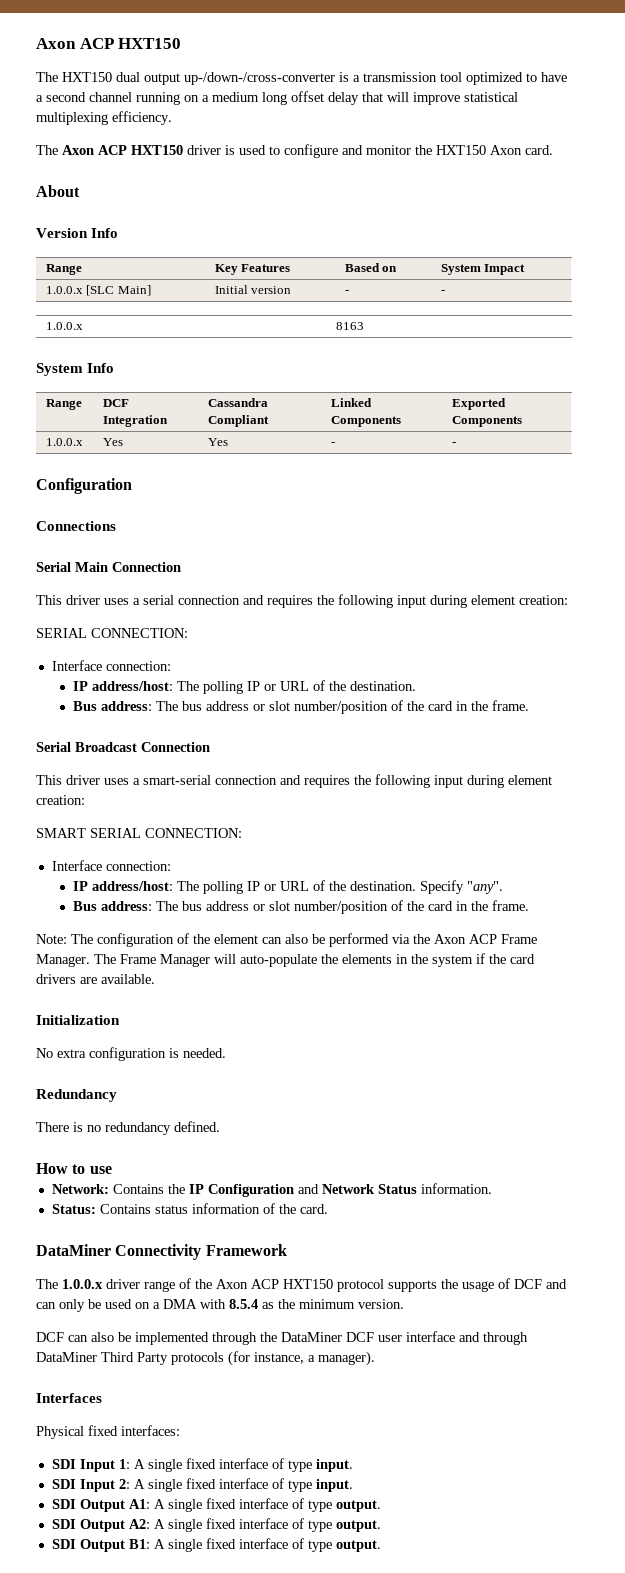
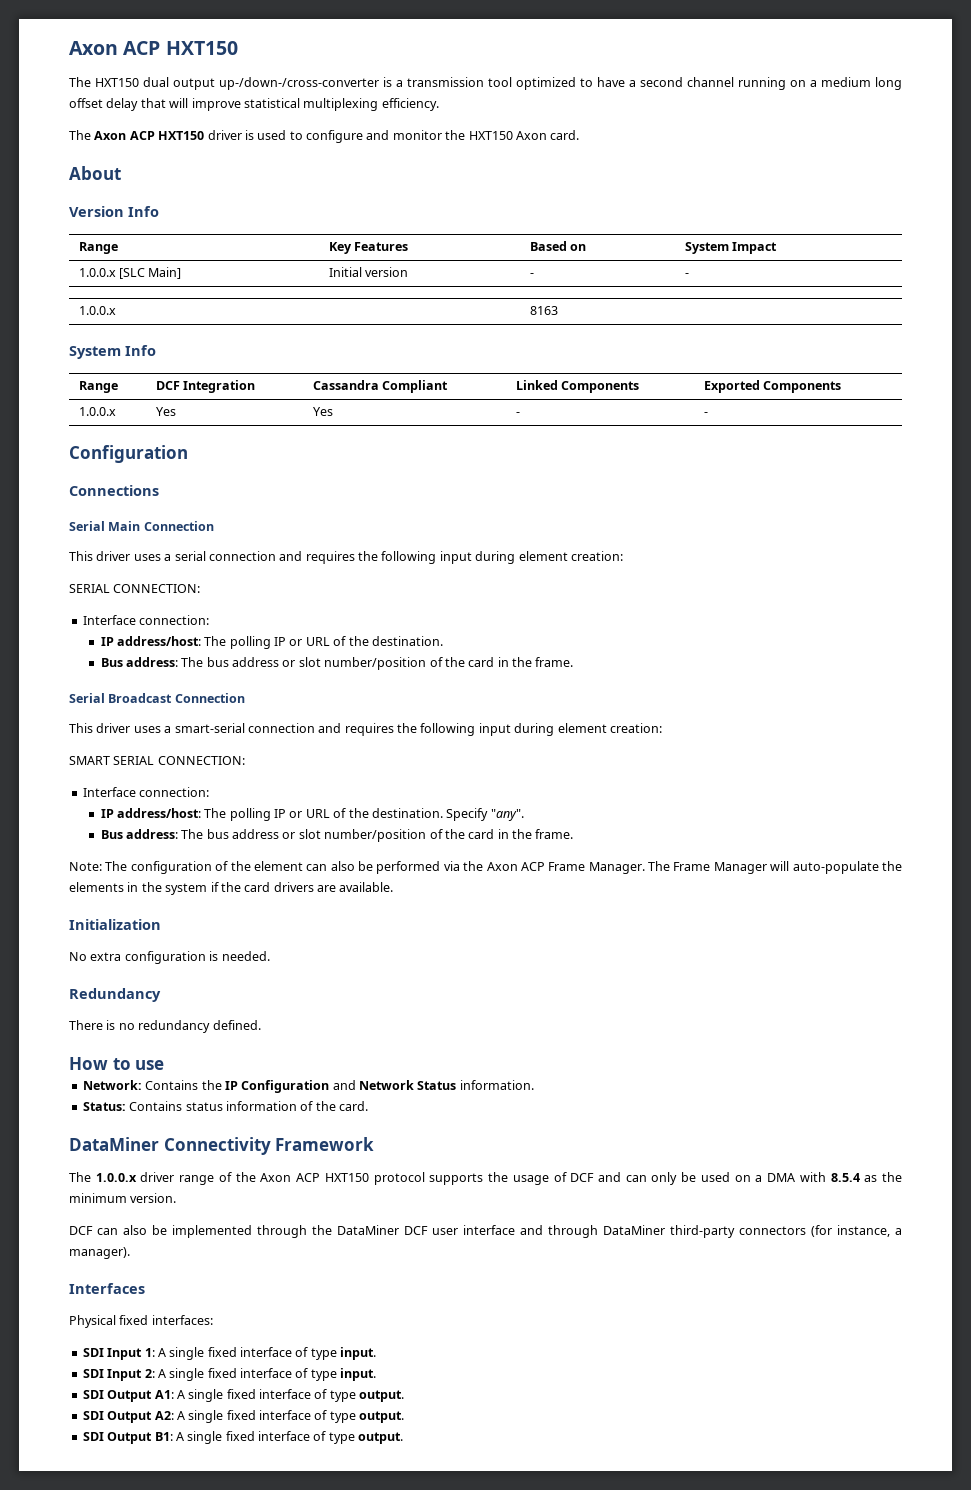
- DCF can also be implemented through the DataMiner DCF user interface and through DataMiner Third Party protocols (for instance, a manager).
+ DCF can also be implemented through the DataMiner DCF user interface and through DataMiner third-party connectors (for instance, a manager).

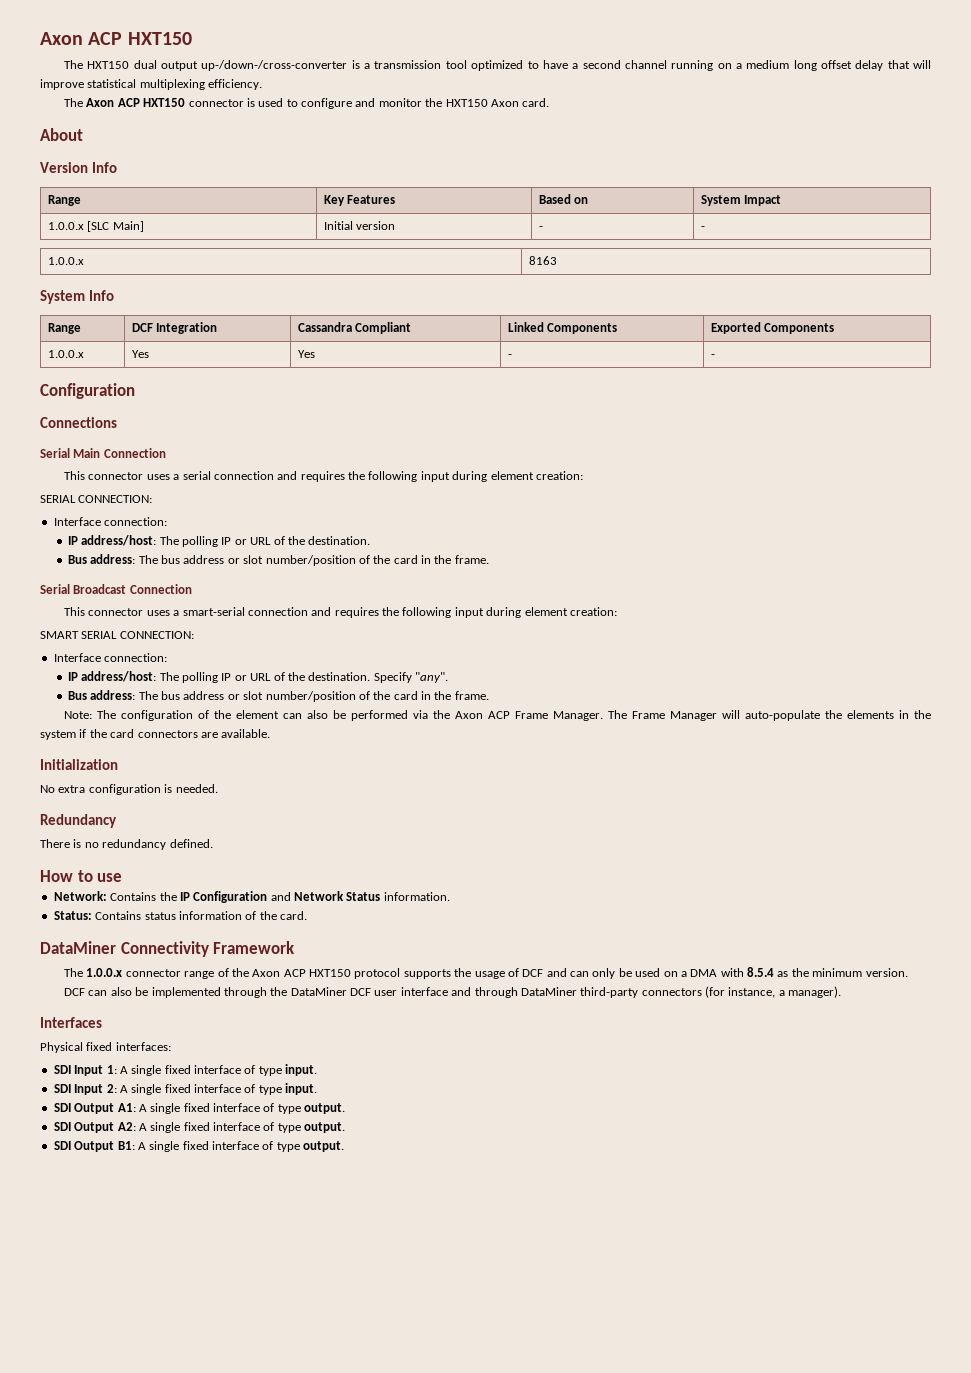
- The Axon ACP HXT150 driver is used to configure and monitor the HXT150 Axon card.
+ The Axon ACP HXT150 connector is used to configure and monitor the HXT150 Axon card.
- This driver uses a serial connection and requires the following input during element creation:
+ This connector uses a serial connection and requires the following input during element creation:
- This driver uses a smart-serial connection and requires the following input during element creation:
+ This connector uses a smart-serial connection and requires the following input during element creation:
- The Frame Manager will auto-populate the elements in the system if the card drivers are available.
+ The Frame Manager will auto-populate the elements in the system if the card connectors are available.
- The 1.0.0.x driver range of the Axon ACP HXT150 protocol supports the usage of DCF and can only be used on a DMA with 8.5.4 as the minimum version.
+ The 1.0.0.x connector range of the Axon ACP HXT150 protocol supports the usage of DCF and can only be used on a DMA with 8.5.4 as the minimum version.

